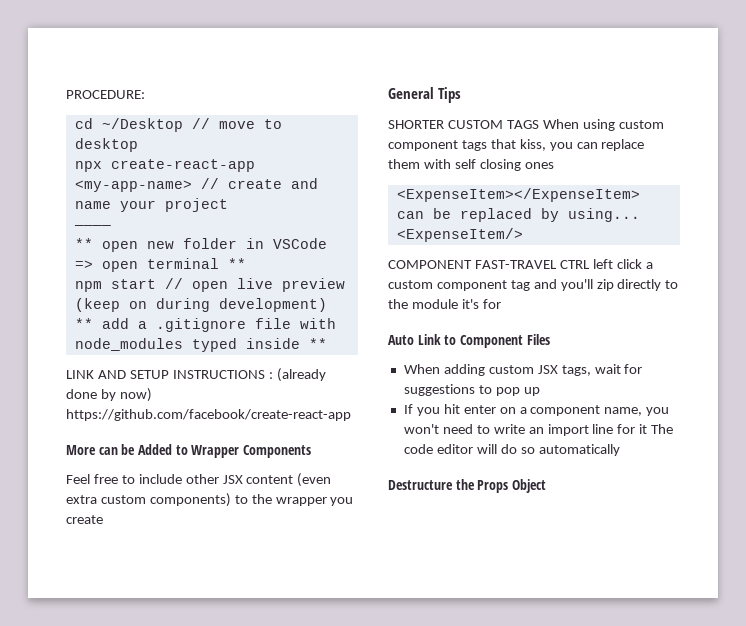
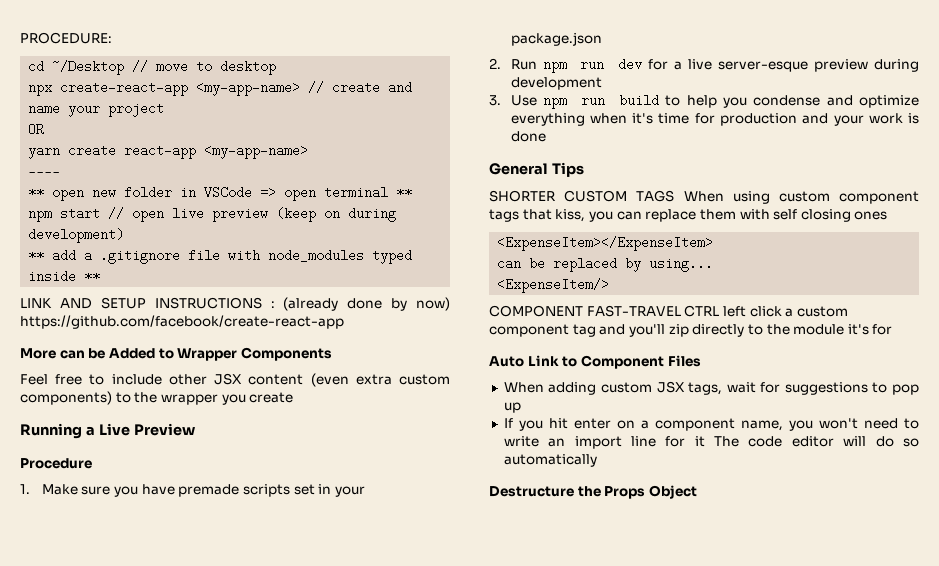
+ OR
+ yarn create react-app <my-app-name>
+ Running a Live Preview
+ Procedure
+ 1. Make sure you have premade scripts set in your package.json
+ 2. Run npm run dev for a live server-esque preview during development
+ 3. Use npm run build to help you condense and optimize everything when it's time for production and your work is done

